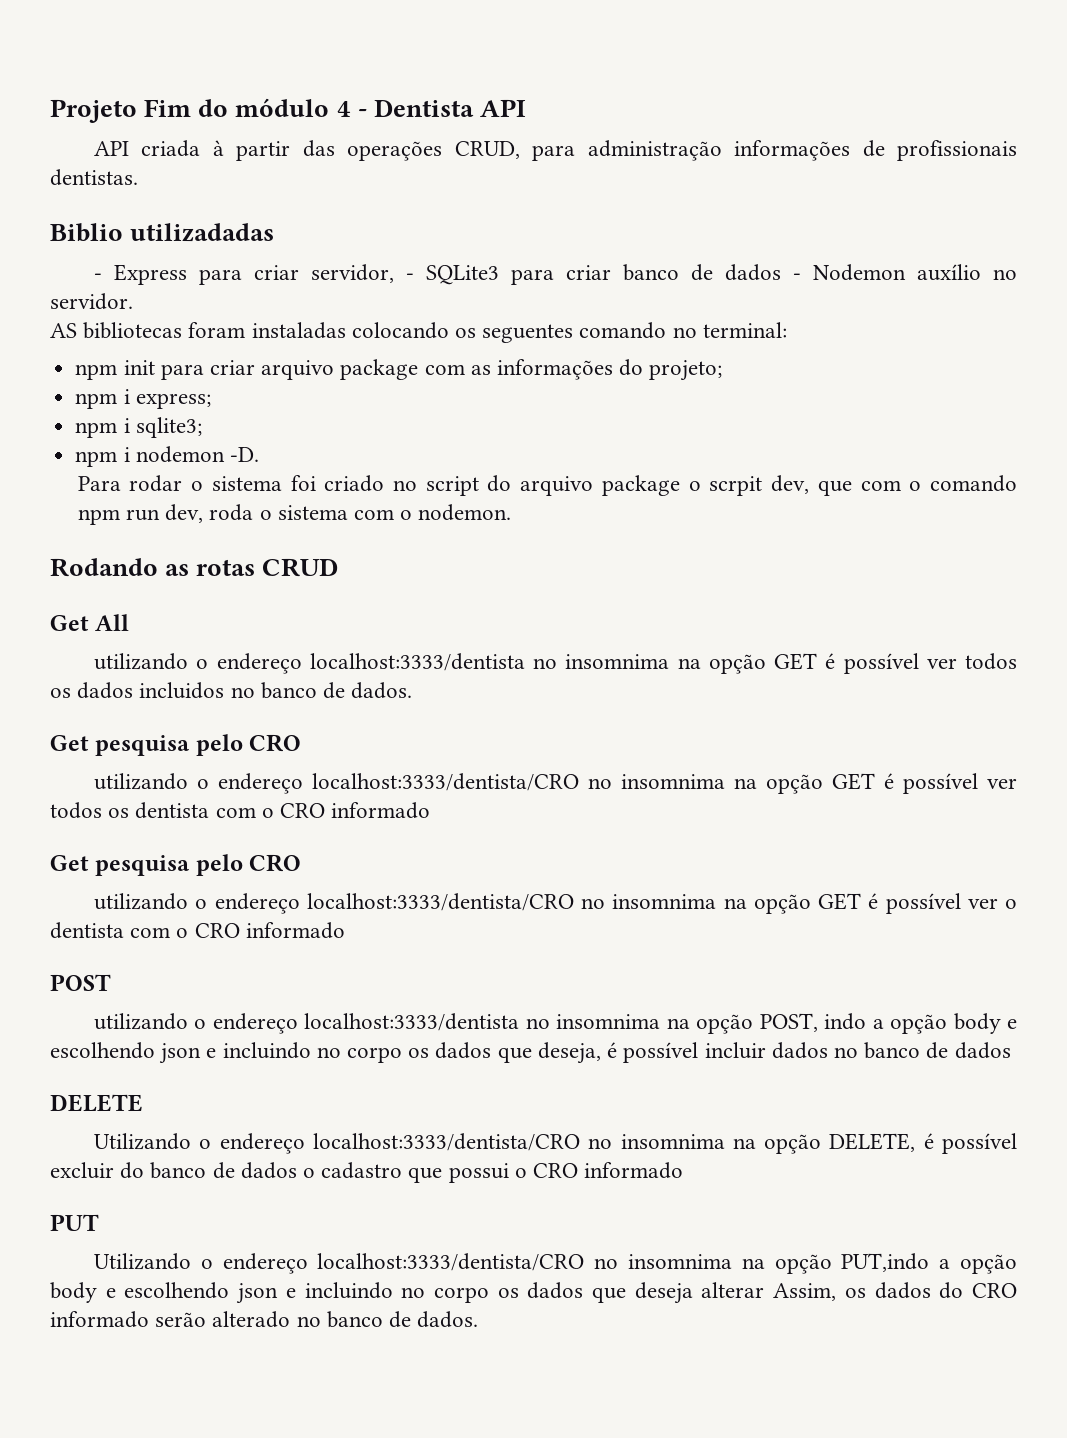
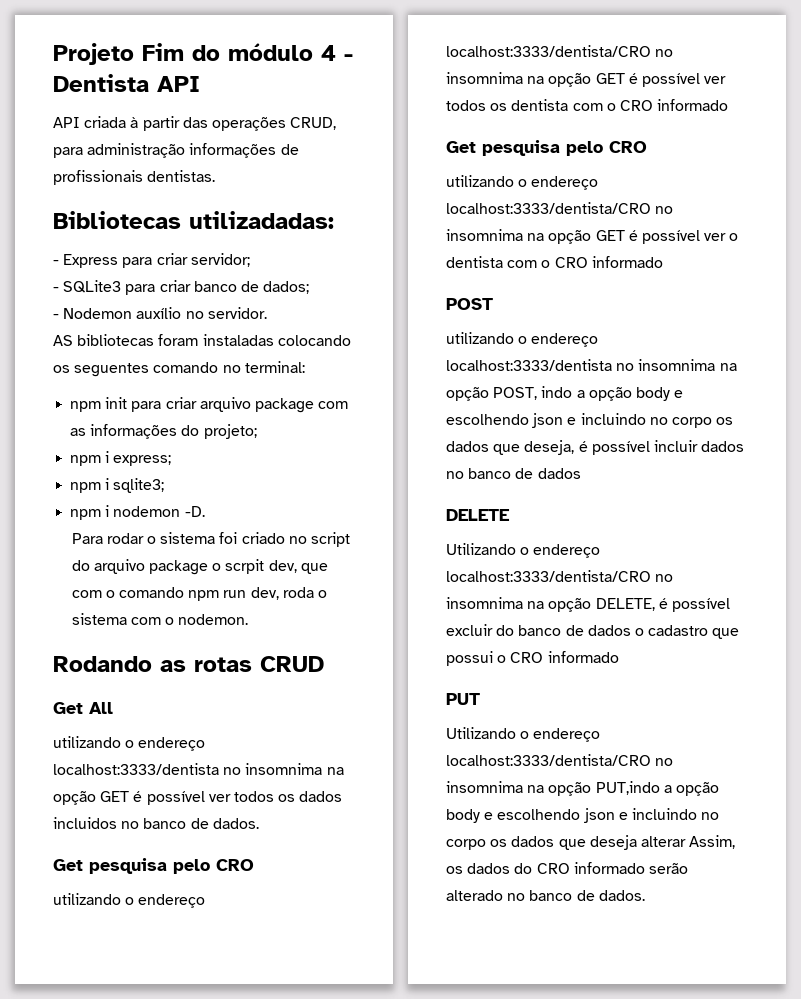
- Biblio utilizadadas
+ Bibliotecas utilizadadas:
- - Express para criar servidor, - SQLite3 para criar banco de dados - Nodemon auxílio no servidor.
+ - Express para criar servidor;
+ - SQLite3 para criar banco de dados;
+ - Nodemon auxílio no servidor.

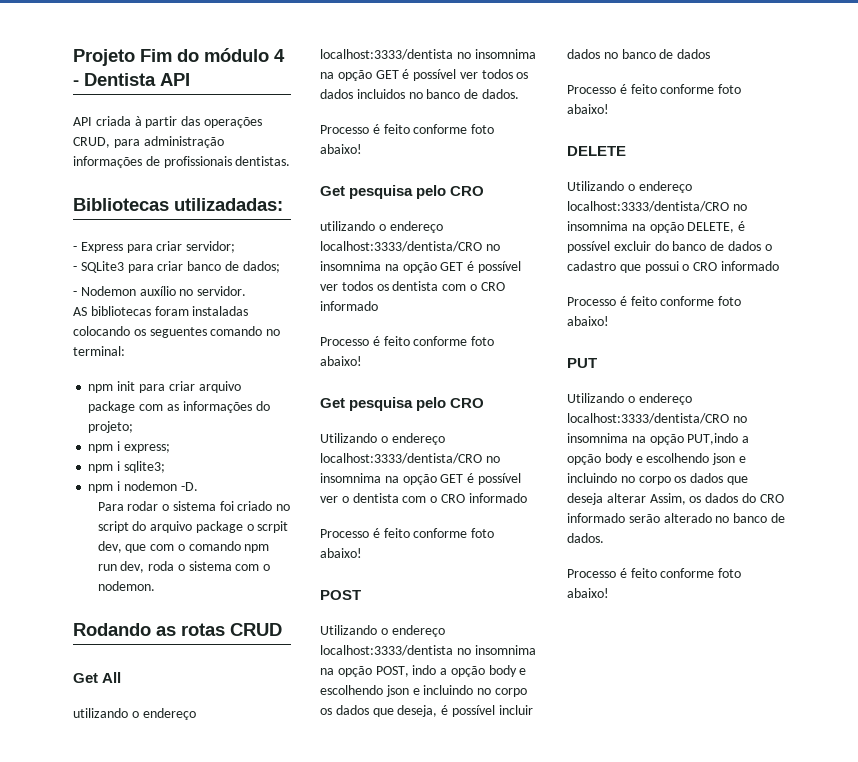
  utilizando o endereço localhost:3333/dentista no insomnima na opção GET é possível ver todos os dados incluidos no banco de dados.
+ Processo é feito conforme foto abaixo!
  utilizando o endereço localhost:3333/dentista/CRO no insomnima na opção GET é possível ver todos os dentista com o CRO informado
+ Processo é feito conforme foto abaixo!
  Get pesquisa pelo CRO
- utilizando o endereço localhost:3333/dentista/CRO no insomnima na opção GET é possível ver o dentista com o CRO informado
+ Utilizando o endereço localhost:3333/dentista/CRO no insomnima na opção GET é possível ver o dentista com o CRO informado
+ Processo é feito conforme foto abaixo!
- utilizando o endereço localhost:3333/dentista no insomnima na opção POST, indo a opção body e escolhendo json e incluindo no corpo os dados que deseja, é possível incluir dados no banco de dados
+ Utilizando o endereço localhost:3333/dentista no insomnima na opção POST, indo a opção body e escolhendo json e incluindo no corpo os dados que deseja, é possível incluir dados no banco de dados
+ Processo é feito conforme foto abaixo!
  Utilizando o endereço localhost:3333/dentista/CRO no insomnima na opção DELETE, é possível excluir do banco de dados o cadastro que possui o CRO informado
+ Processo é feito conforme foto abaixo!
  Utilizando o endereço localhost:3333/dentista/CRO no insomnima na opção PUT,indo a opção body e escolhendo json e incluindo no corpo os dados que deseja alterar Assim, os dados do CRO informado serão alterado no banco de dados.
+ Processo é feito conforme foto abaixo!

